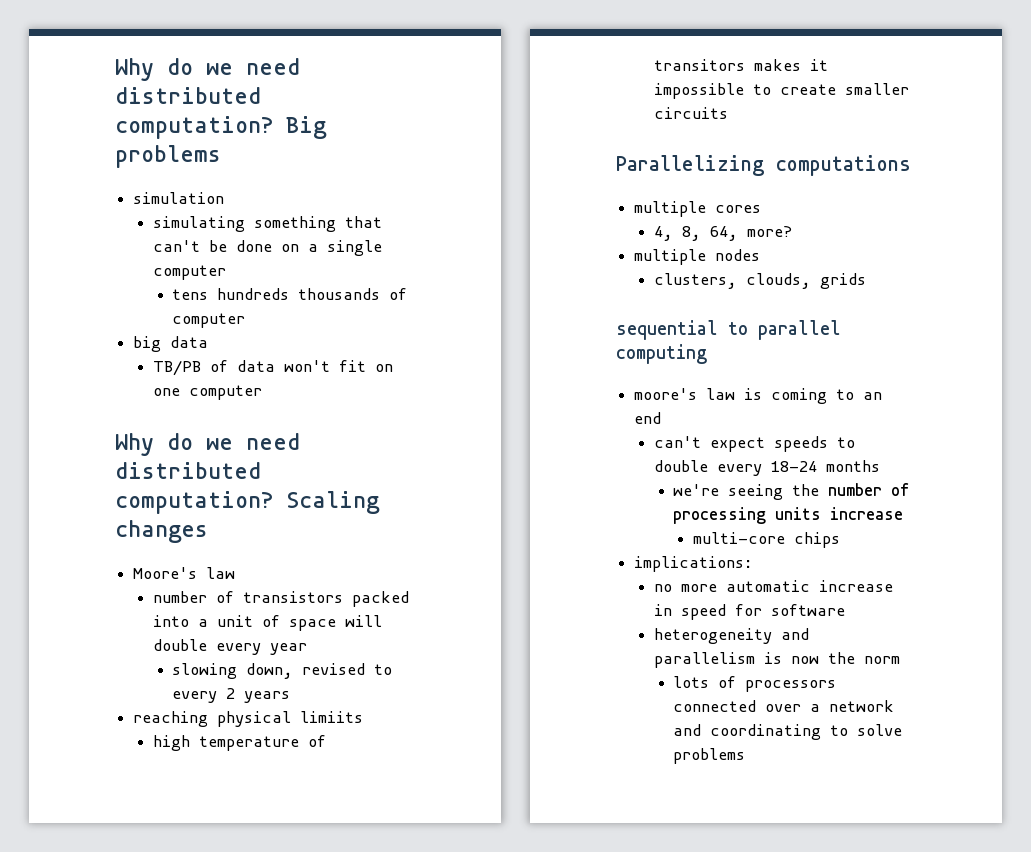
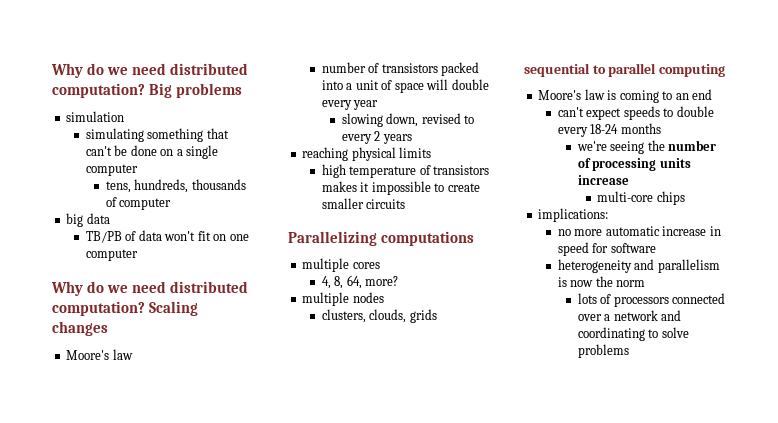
- tens hundreds thousands of computer
+ tens, hundreds, thousands of computer
- reaching physical limiits
+ reaching physical limits
- high temperature of transitors makes it impossible to create smaller circuits
+ high temperature of transistors makes it impossible to create smaller circuits
- moore's law is coming to an end
+ Moore's law is coming to an end

